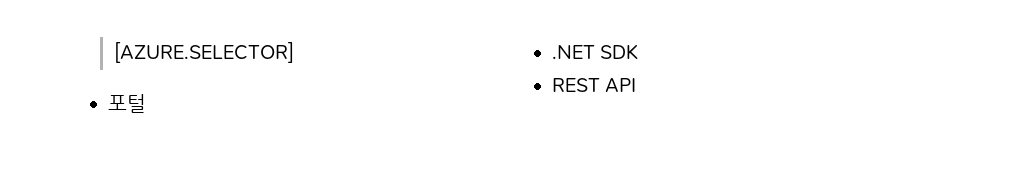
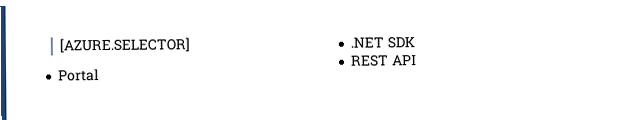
- 포털
+ Portal

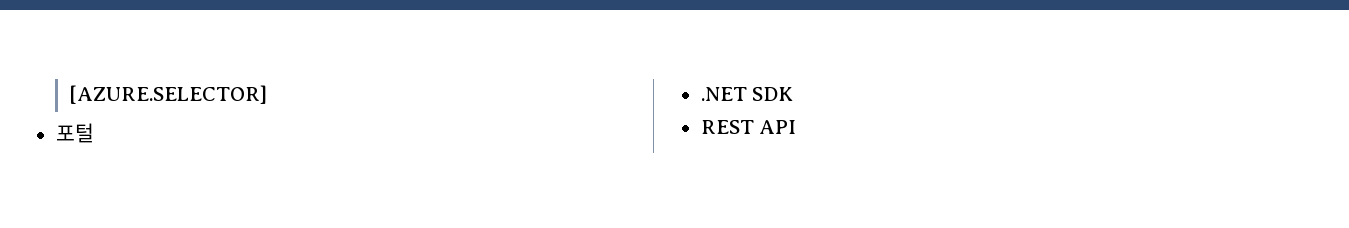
- Portal
+ 포털

